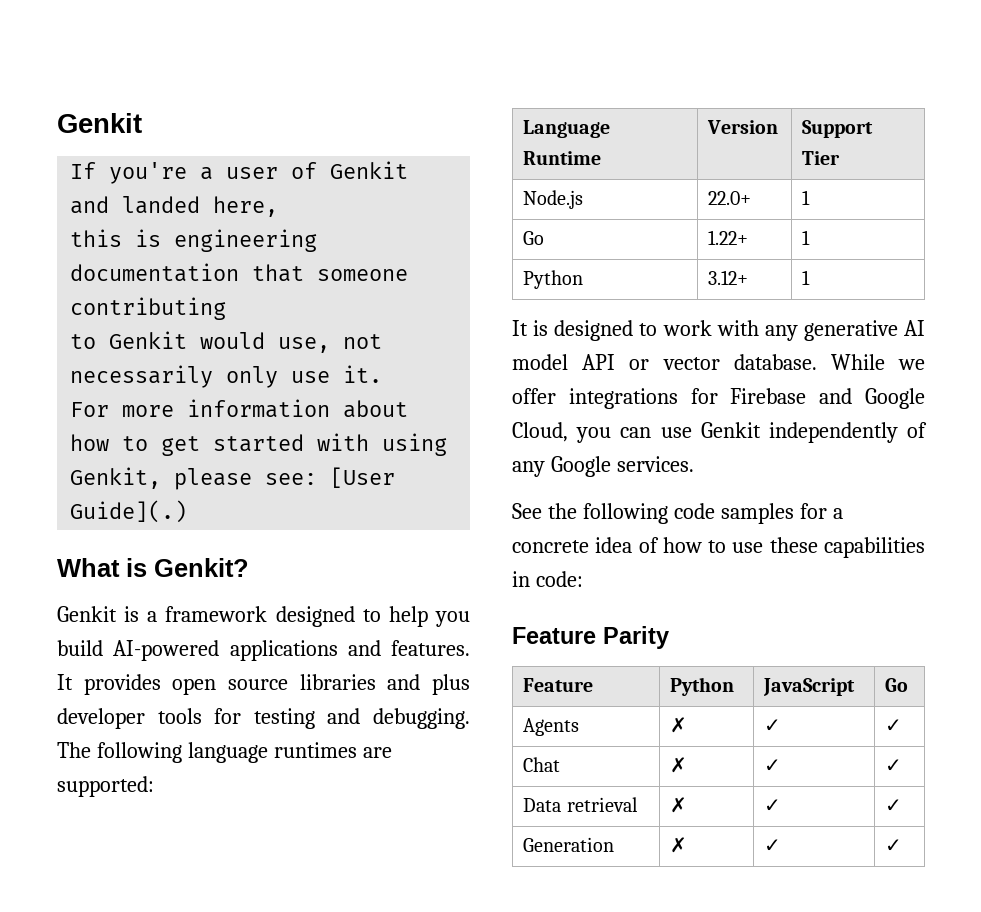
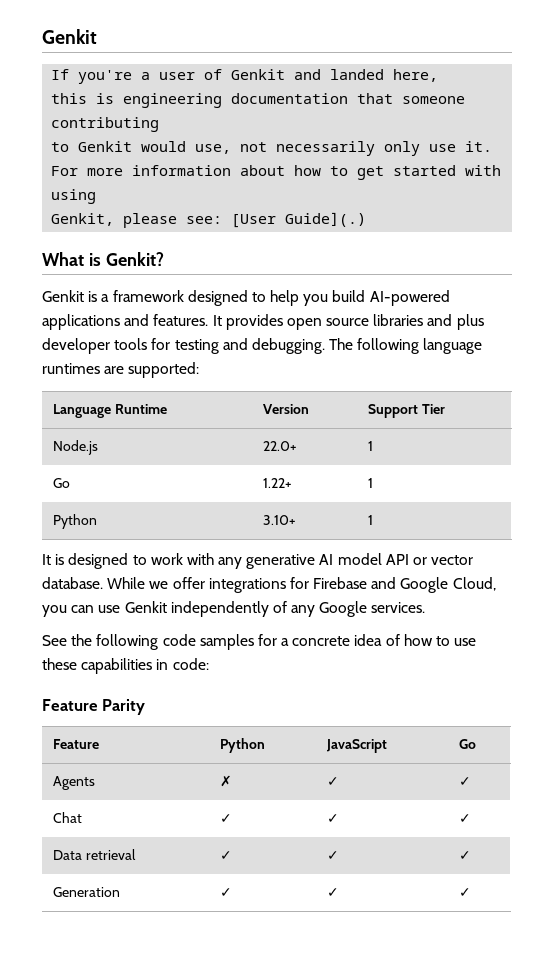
- Python | 3.12+ | 1
+ Python | 3.10+ | 1
- Chat | ✗ | ✓ | ✓
+ Chat | ✓ | ✓ | ✓
- Data retrieval | ✗ | ✓ | ✓
+ Data retrieval | ✓ | ✓ | ✓
- Generation | ✗ | ✓ | ✓
+ Generation | ✓ | ✓ | ✓

